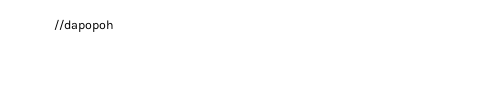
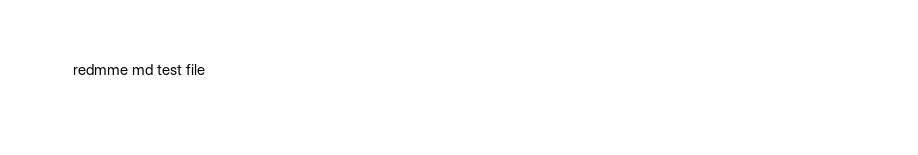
- //dapopoh
+ redmme md test file

